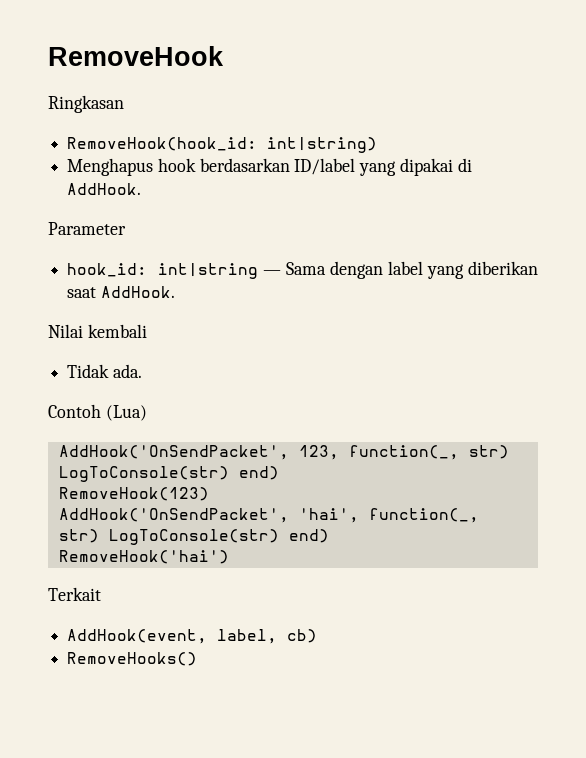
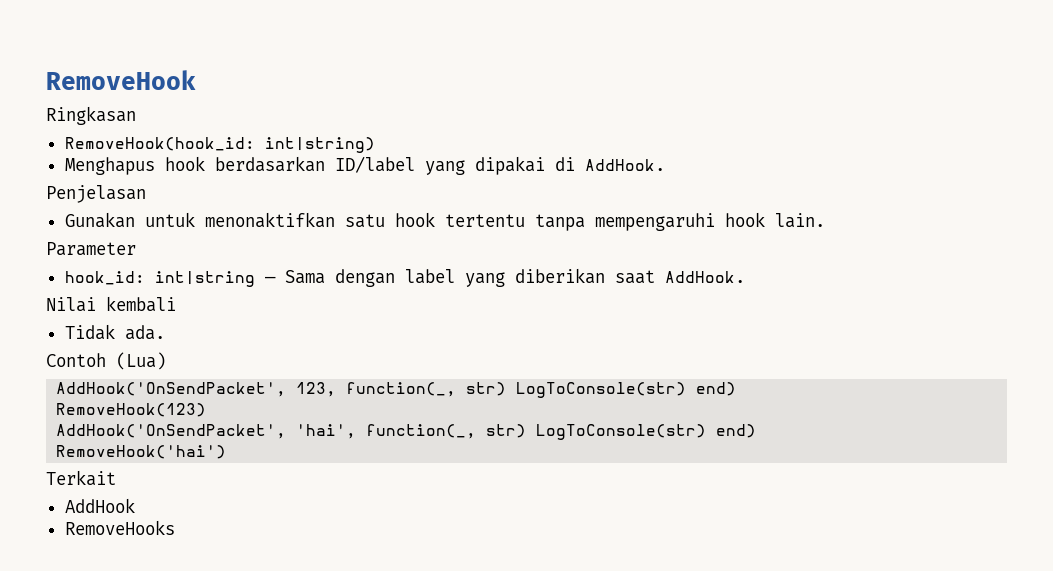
+ Penjelasan
+ Gunakan untuk menonaktifkan satu hook tertentu tanpa mempengaruhi hook lain.
- AddHook(event, label, cb)
- RemoveHooks()
+ AddHook
+ RemoveHooks

